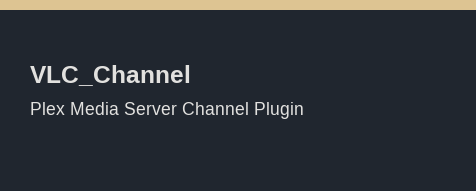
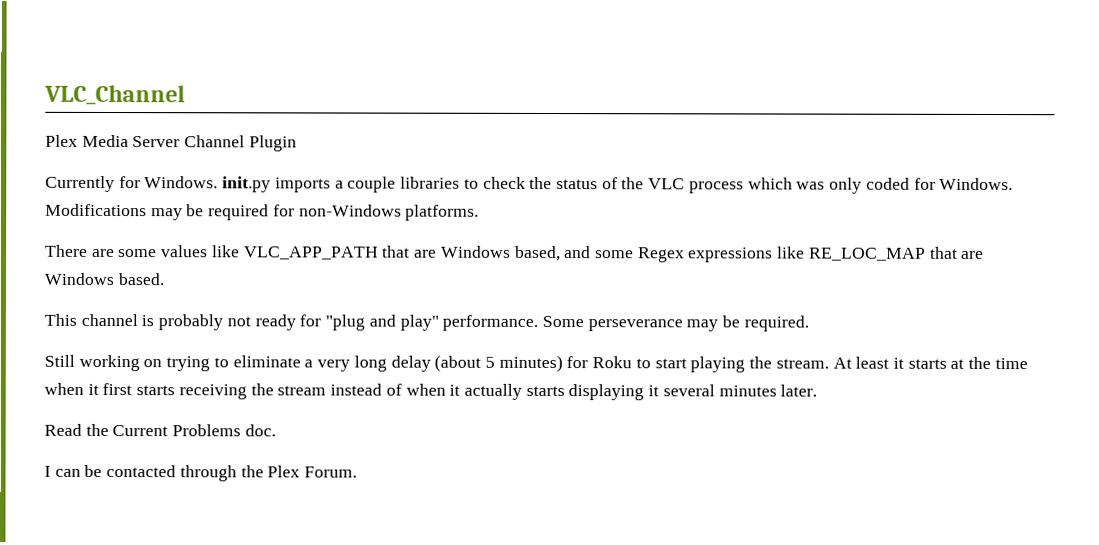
+ Currently for Windows. init.py imports a couple libraries to check the status of the VLC process which was only coded for Windows. Modifications may be required for non-Windows platforms.
+ There are some values like VLC_APP_PATH that are Windows based, and some Regex expressions like RE_LOC_MAP that are Windows based.
+ This channel is probably not ready for "plug and play" performance. Some perseverance may be required.
+ Still working on trying to eliminate a very long delay (about 5 minutes) for Roku to start playing the stream. At least it starts at the time when it first starts receiving the stream instead of when it actually starts displaying it several minutes later.
+ Read the Current Problems doc.
+ I can be contacted through the Plex Forum.

